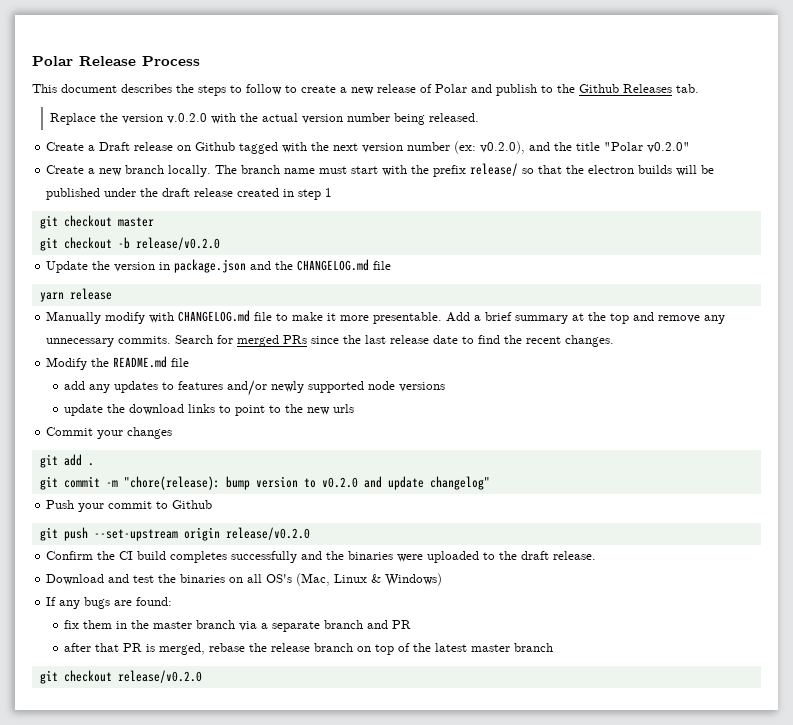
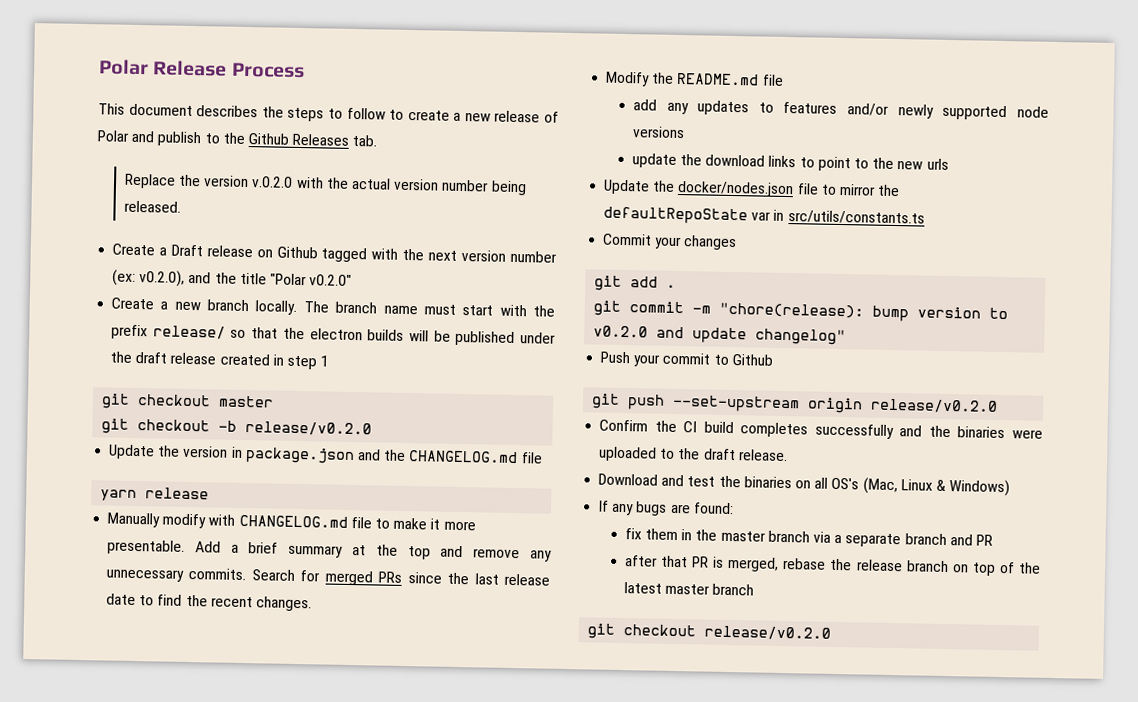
+ Update the docker/nodes.json file to mirror the defaultRepoState var in src/utils/constants.ts

